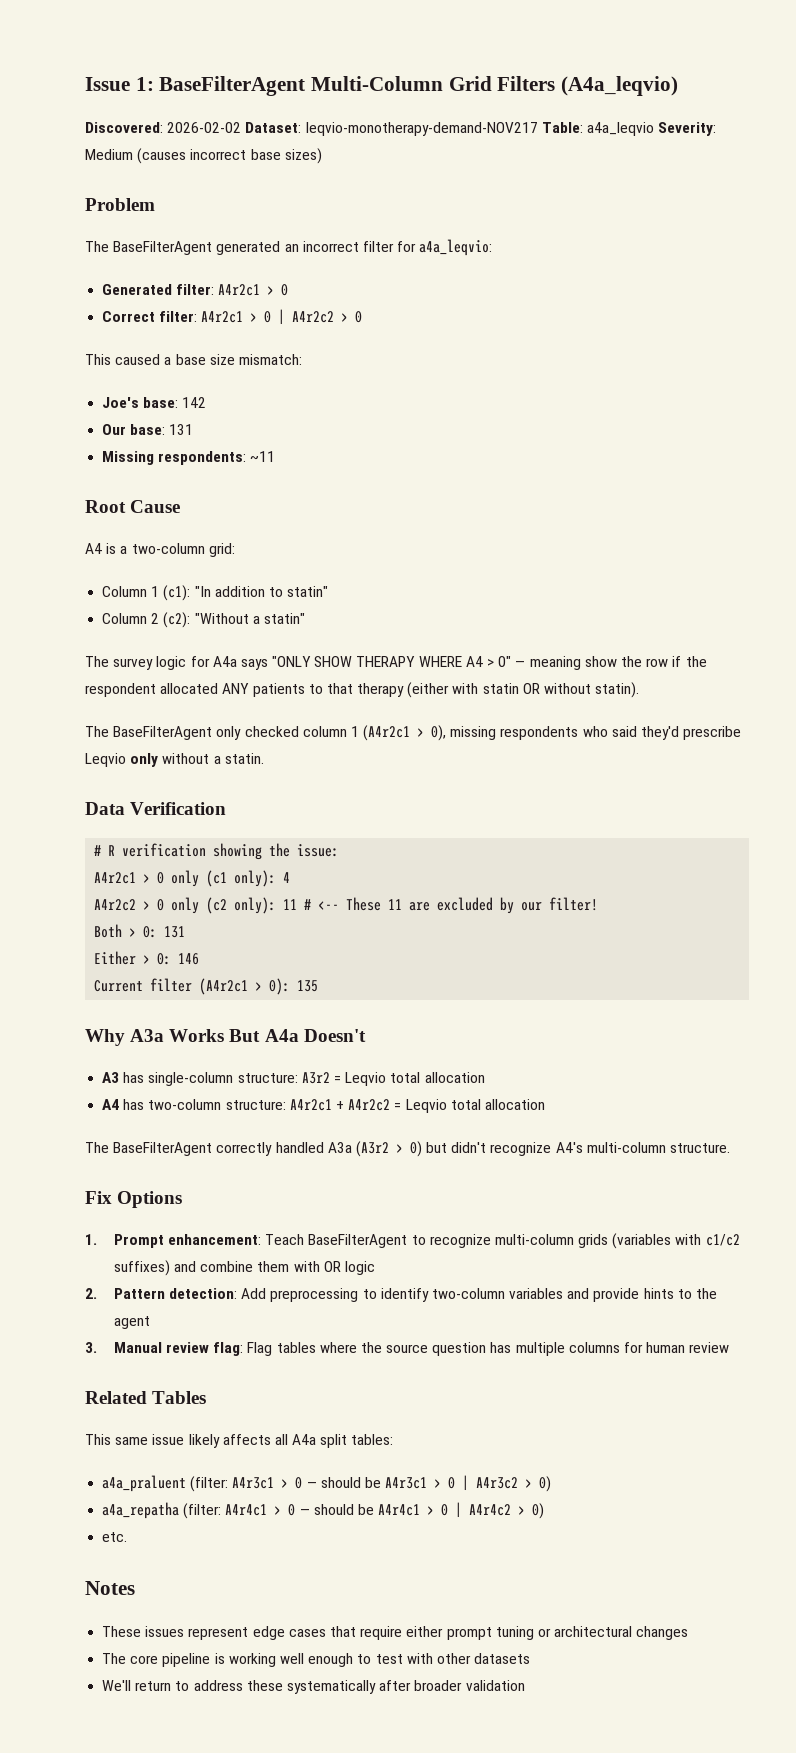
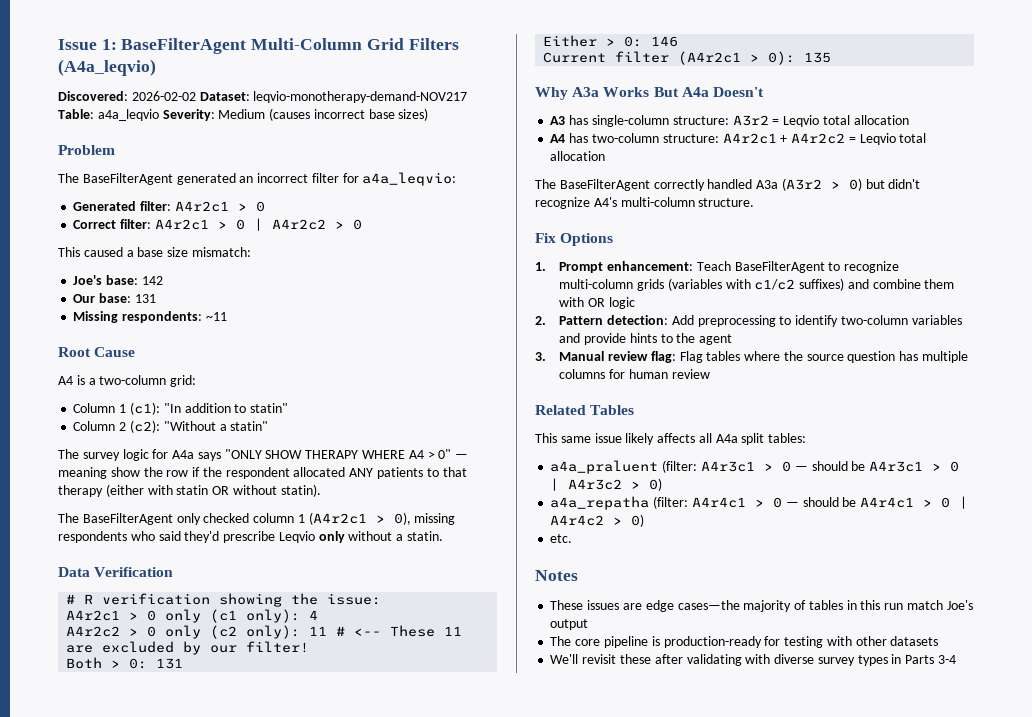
- These issues represent edge cases that require either prompt tuning or architectural changes
+ These issues are edge cases—the majority of tables in this run match Joe's output
- The core pipeline is working well enough to test with other datasets
+ The core pipeline is production-ready for testing with other datasets
- We'll return to address these systematically after broader validation
+ We'll revisit these after validating with diverse survey types in Parts 3-4

